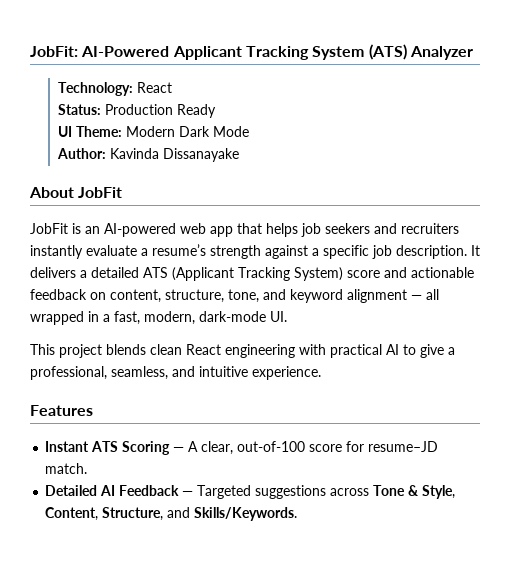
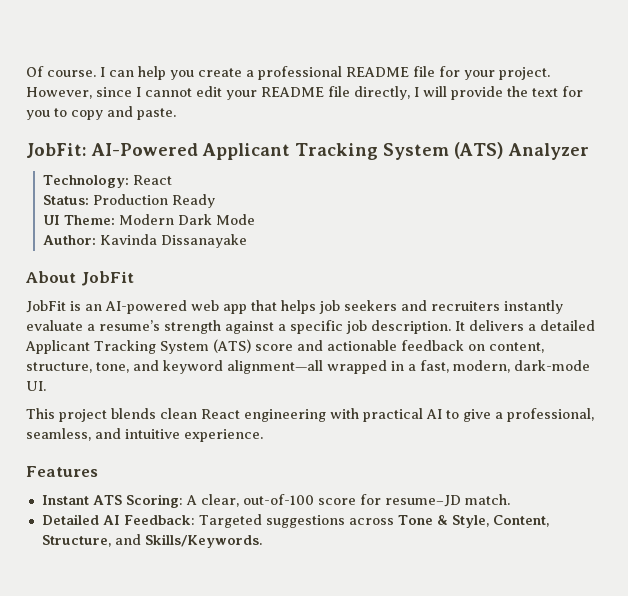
+ Of course. I can help you create a professional README file for your project. However, since I cannot edit your README file directly, I will provide the text for you to copy and paste.
- It delivers a detailed ATS (Applicant Tracking System) score and actionable feedback on content, structure, tone, and keyword alignment — all wrapped in a fast, modern, dark-mode UI.
+ It delivers a detailed Applicant Tracking System (ATS) score and actionable feedback on content, structure, tone, and keyword alignment—all wrapped in a fast, modern, dark-mode UI.
- Instant ATS Scoring — A clear, out-of-100 score for resume–JD match.
+ Instant ATS Scoring: A clear, out-of-100 score for resume–JD match.
- Detailed AI Feedback — Targeted suggestions across Tone & Style, Content, Structure, and Skills/Keywords.
+ Detailed AI Feedback: Targeted suggestions across Tone & Style, Content, Structure, and Skills/Keywords.

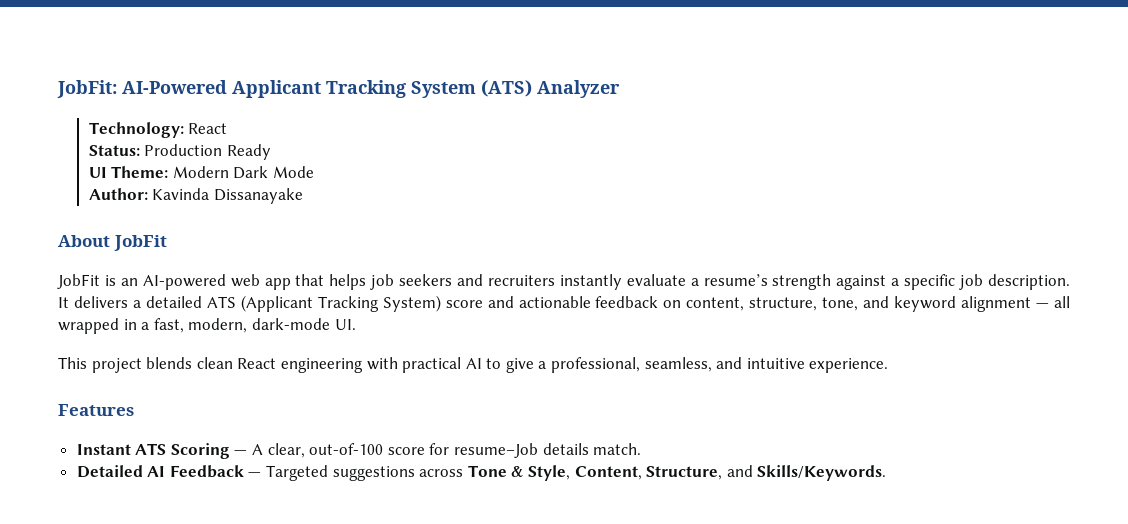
- Of course. I can help you create a professional README file for your project. However, since I cannot edit your README file directly, I will provide the text for you to copy and paste.
- It delivers a detailed Applicant Tracking System (ATS) score and actionable feedback on content, structure, tone, and keyword alignment—all wrapped in a fast, modern, dark-mode UI.
+ It delivers a detailed ATS (Applicant Tracking System) score and actionable feedback on content, structure, tone, and keyword alignment — all wrapped in a fast, modern, dark-mode UI.
- Instant ATS Scoring: A clear, out-of-100 score for resume–JD match.
+ Instant ATS Scoring — A clear, out-of-100 score for resume–Job details match.
- Detailed AI Feedback: Targeted suggestions across Tone & Style, Content, Structure, and Skills/Keywords.
+ Detailed AI Feedback — Targeted suggestions across Tone & Style, Content, Structure, and Skills/Keywords.

